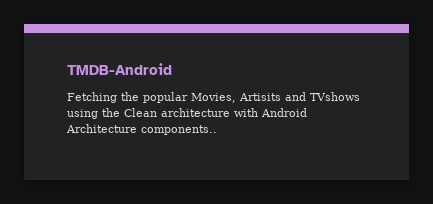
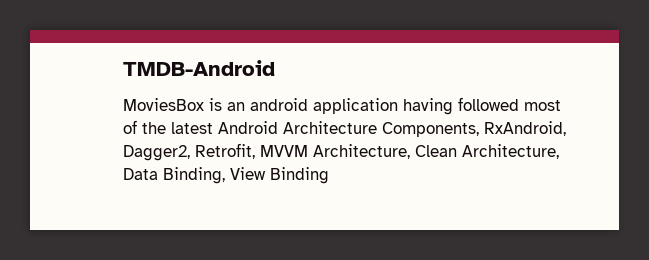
- Fetching the popular Movies, Artisits and TVshows using the Clean architecture with Android Architecture components..
+ MoviesBox is an android application having followed most of the latest Android Architecture Components, RxAndroid, Dagger2, Retrofit, MVVM Architecture, Clean Architecture, Data Binding, View Binding

